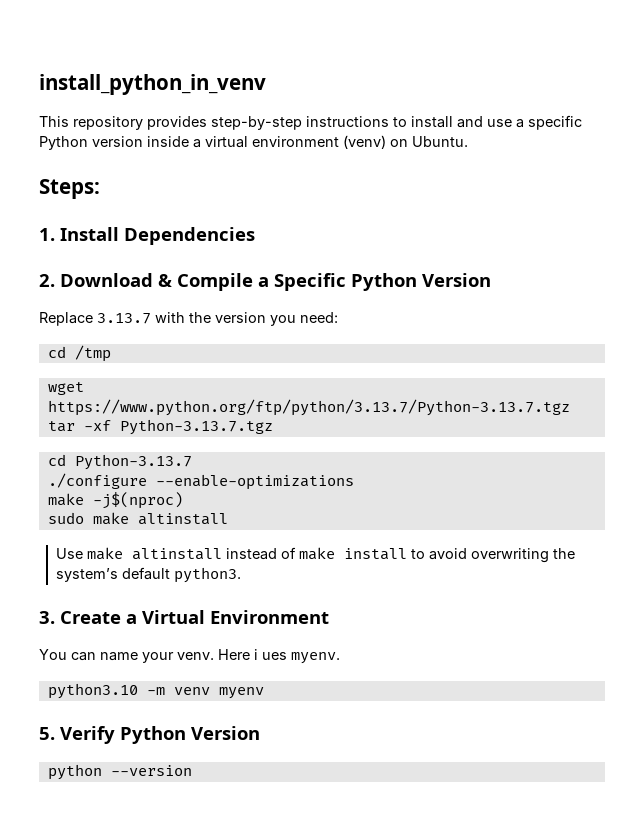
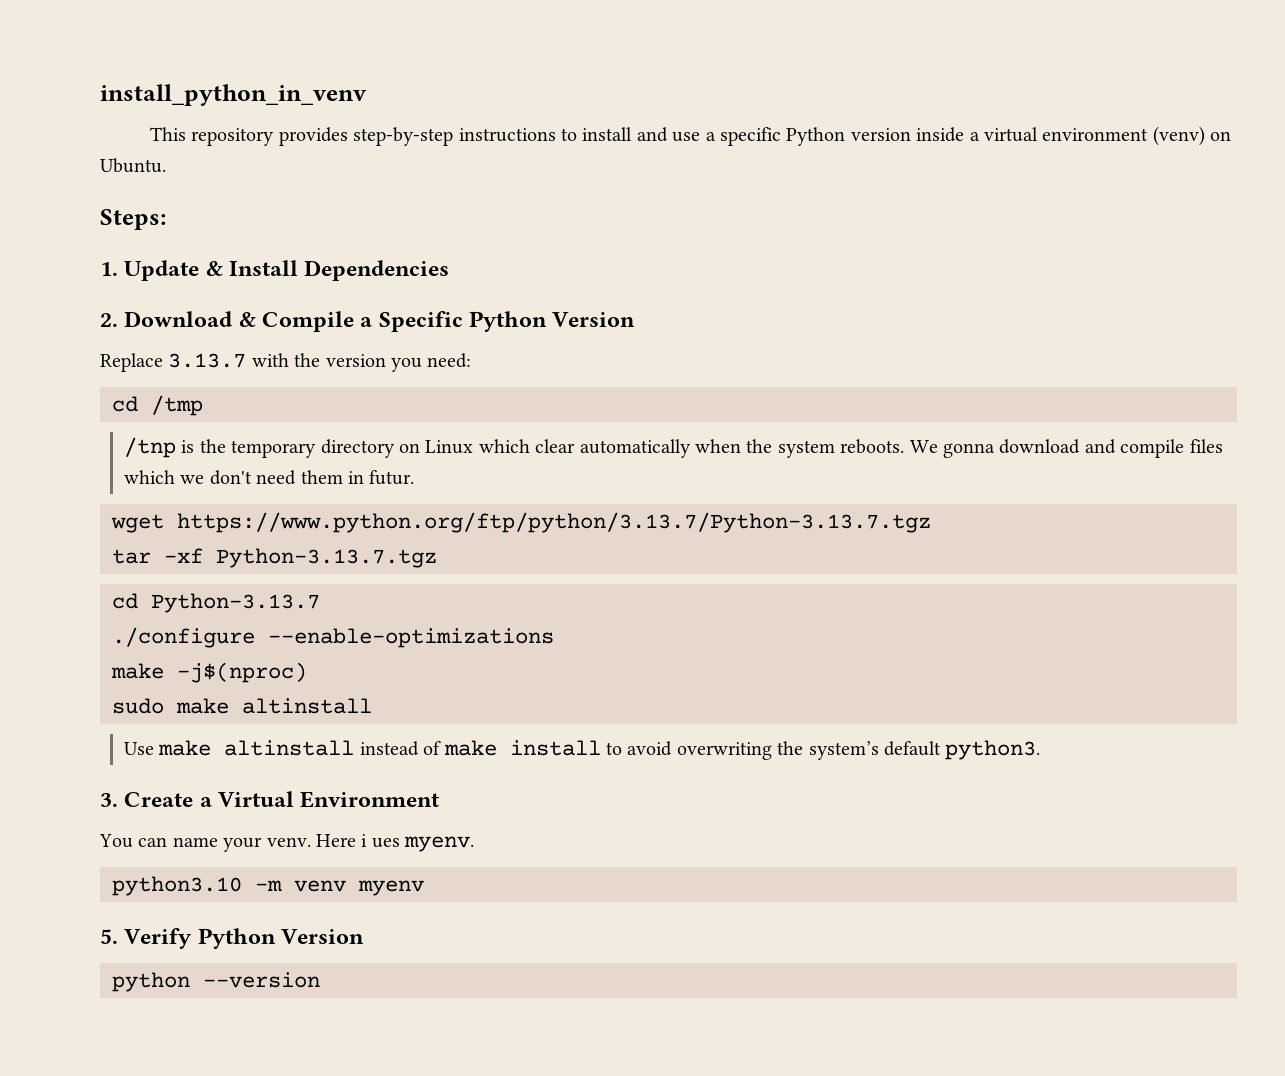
- 1. Install Dependencies
+ 1. Update & Install Dependencies
+ /tnp is the temporary directory on Linux which clear automatically when the system reboots. We gonna download and compile files which we don't need them in futur.

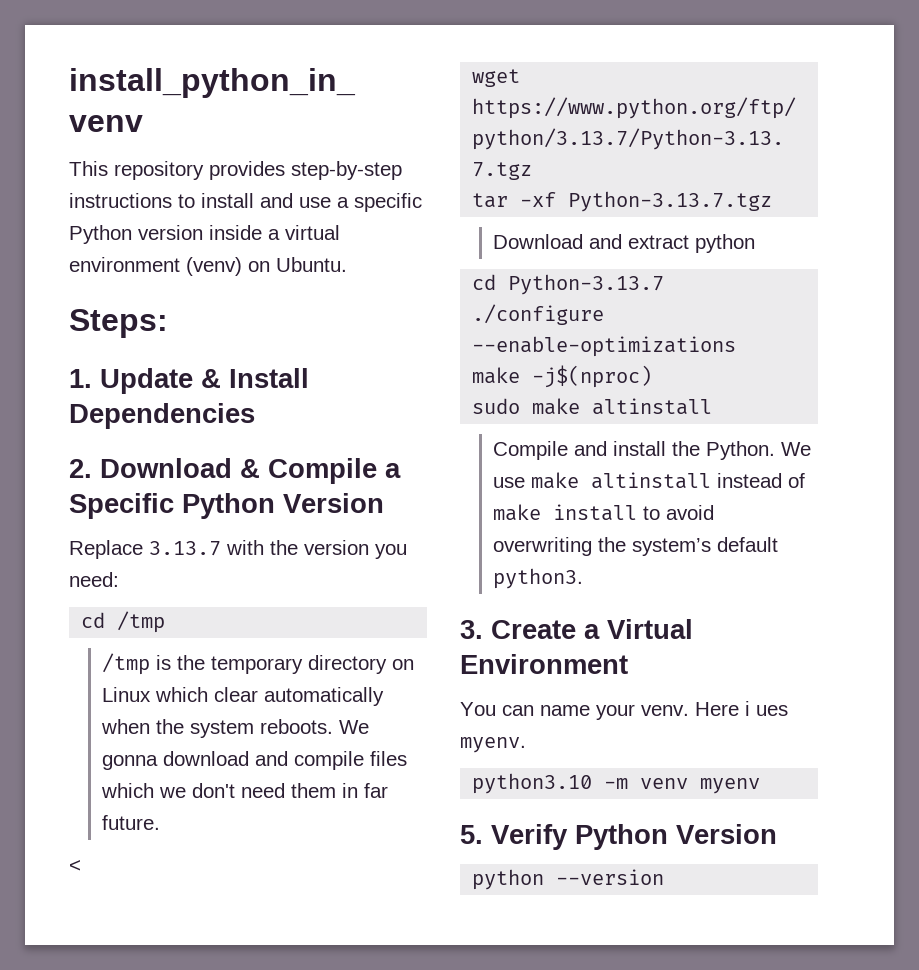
- /tnp is the temporary directory on Linux which clear automatically when the system reboots.
+ /tmp is the temporary directory on Linux which clear automatically when the system reboots.
- We gonna download and compile files which we don't need them in futur.
+ We gonna download and compile files which we don't need them in far future.
+ <
+ Download and extract python
- Use make altinstall instead of make install to avoid overwriting the system’s default python3.
+ Compile and install the Python. We use make altinstall instead of make install to avoid overwriting the system’s default python3.

